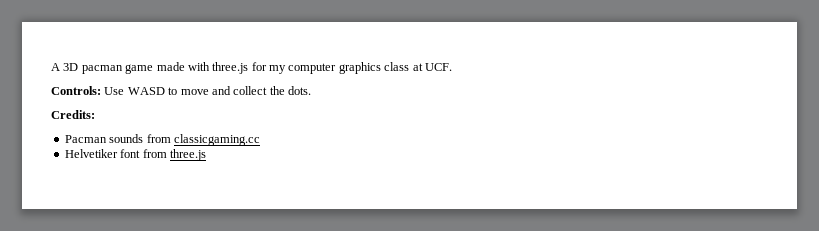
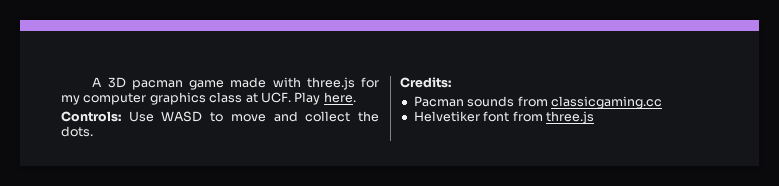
- A 3D pacman game made with three.js for my computer graphics class at UCF.
+ A 3D pacman game made with three.js for my computer graphics class at UCF. Play here.

